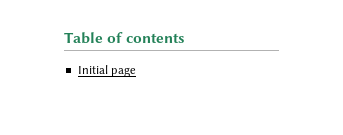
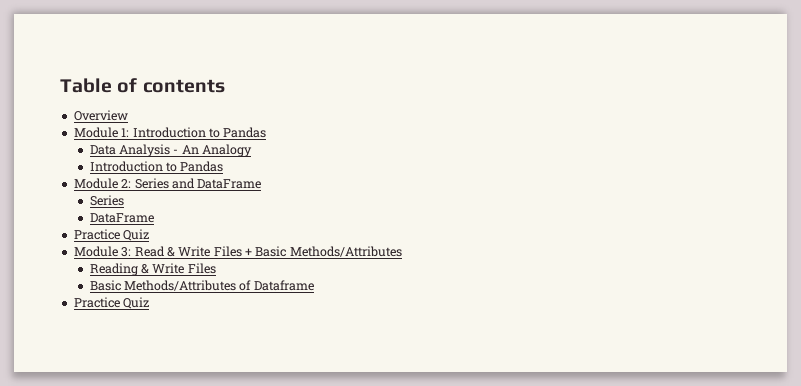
- Initial page
+ Overview
+ Module 1: Introduction to Pandas
+ Data Analysis - An Analogy
+ Introduction to Pandas
+ Module 2: Series and DataFrame
+ Series
+ DataFrame
+ Practice Quiz
+ Module 3: Read & Write Files + Basic Methods/Attributes
+ Reading & Write Files
+ Basic Methods/Attributes of Dataframe
+ Practice Quiz

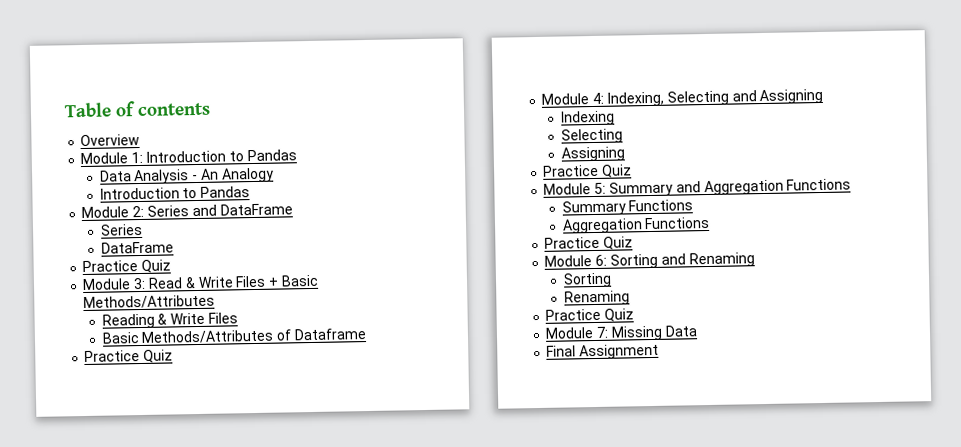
+ Module 4: Indexing, Selecting and Assigning
+ Indexing
+ Selecting
+ Assigning
+ Practice Quiz
+ Module 5: Summary and Aggregation Functions
+ Summary Functions
+ Aggregation Functions
+ Practice Quiz
+ Module 6: Sorting and Renaming
+ Sorting
+ Renaming
+ Practice Quiz
+ Module 7: Missing Data
+ Final Assignment

